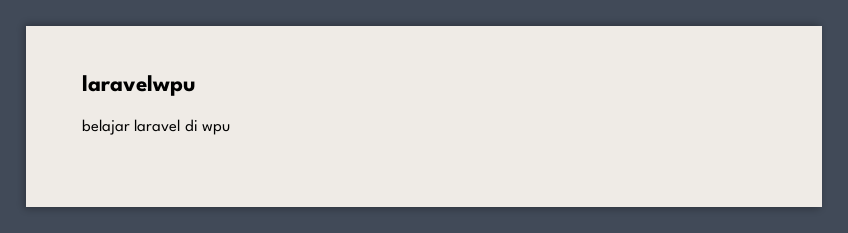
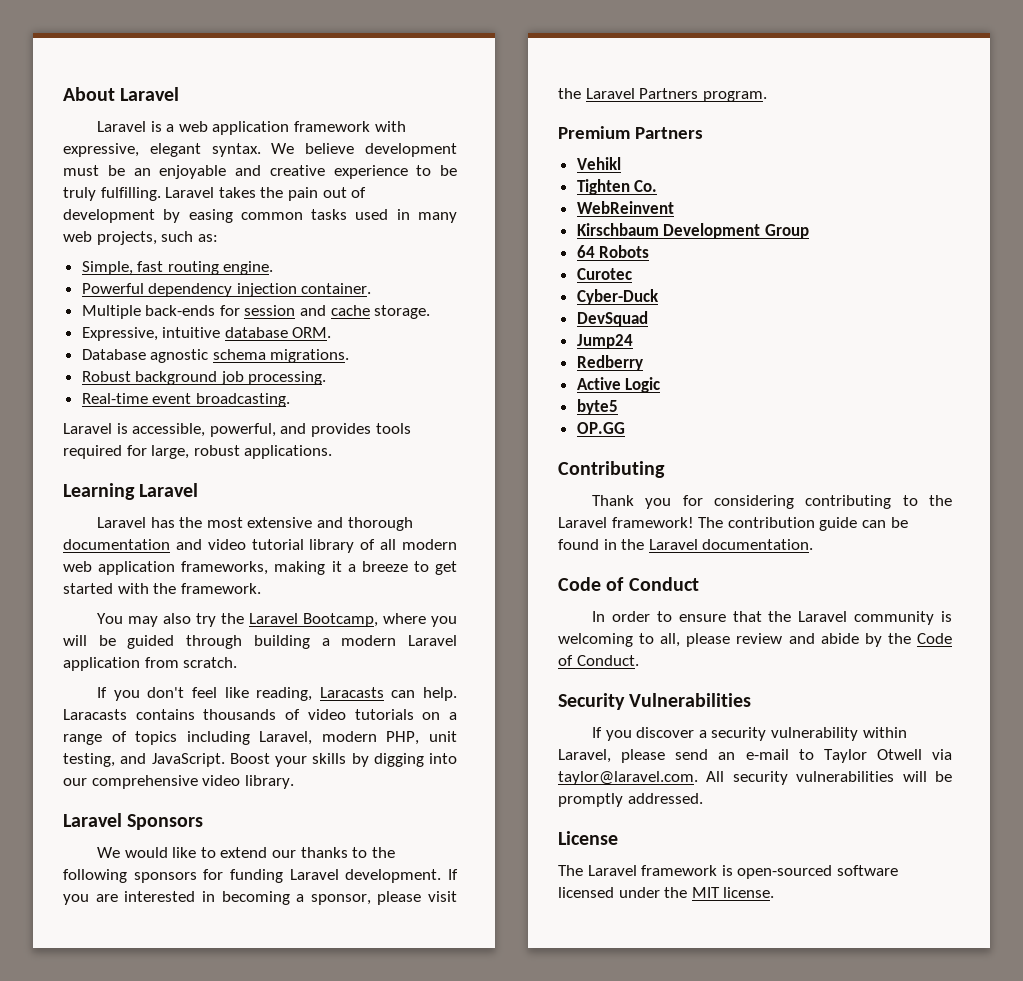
- laravelwpu
- belajar laravel di wpu
+ About Laravel
+ Laravel is a web application framework with expressive, elegant syntax. We believe development must be an enjoyable and creative experience to be truly fulfilling. Laravel takes the pain out of development by easing common tasks used in many web projects, such as:
+ Simple, fast routing engine.
+ Powerful dependency injection container.
+ Multiple back-ends for session and cache storage.
+ Expressive, intuitive database ORM.
+ Database agnostic schema migrations.
+ Robust background job processing.
+ Real-time event broadcasting.
+ Laravel is accessible, powerful, and provides tools required for large, robust applications.
+ Learning Laravel
+ Laravel has the most extensive and thorough documentation and video tutorial library of all modern web application frameworks, making it a breeze to get started with the framework.
+ You may also try the Laravel Bootcamp, where you will be guided through building a modern Laravel application from scratch.
+ If you don't feel like reading, Laracasts can help. Laracasts contains thousands of video tutorials on a range of topics including Laravel, modern PHP, unit testing, and JavaScript. Boost your skills by digging into our comprehensive video library.
+ Laravel Sponsors
+ We would like to extend our thanks to the following sponsors for funding Laravel development. If you are interested in becoming a sponsor, please visit the Laravel Partners program.
+ Premium Partners
+ Vehikl
+ Tighten Co.
+ WebReinvent
+ Kirschbaum Development Group
+ 64 Robots
+ Curotec
+ Cyber-Duck
+ DevSquad
+ Jump24
+ Redberry
+ Active Logic
+ byte5
+ OP.GG
+ Contributing
+ Thank you for considering contributing to the Laravel framework! The contribution guide can be found in the Laravel documentation.
+ Code of Conduct
+ In order to ensure that the Laravel community is welcoming to all, please review and abide by the Code of Conduct.
+ Security Vulnerabilities
+ If you discover a security vulnerability within Laravel, please send an e-mail to Taylor Otwell via taylor@laravel.com. All security vulnerabilities will be promptly addressed.
+ License
+ The Laravel framework is open-sourced software licensed under the MIT license.

